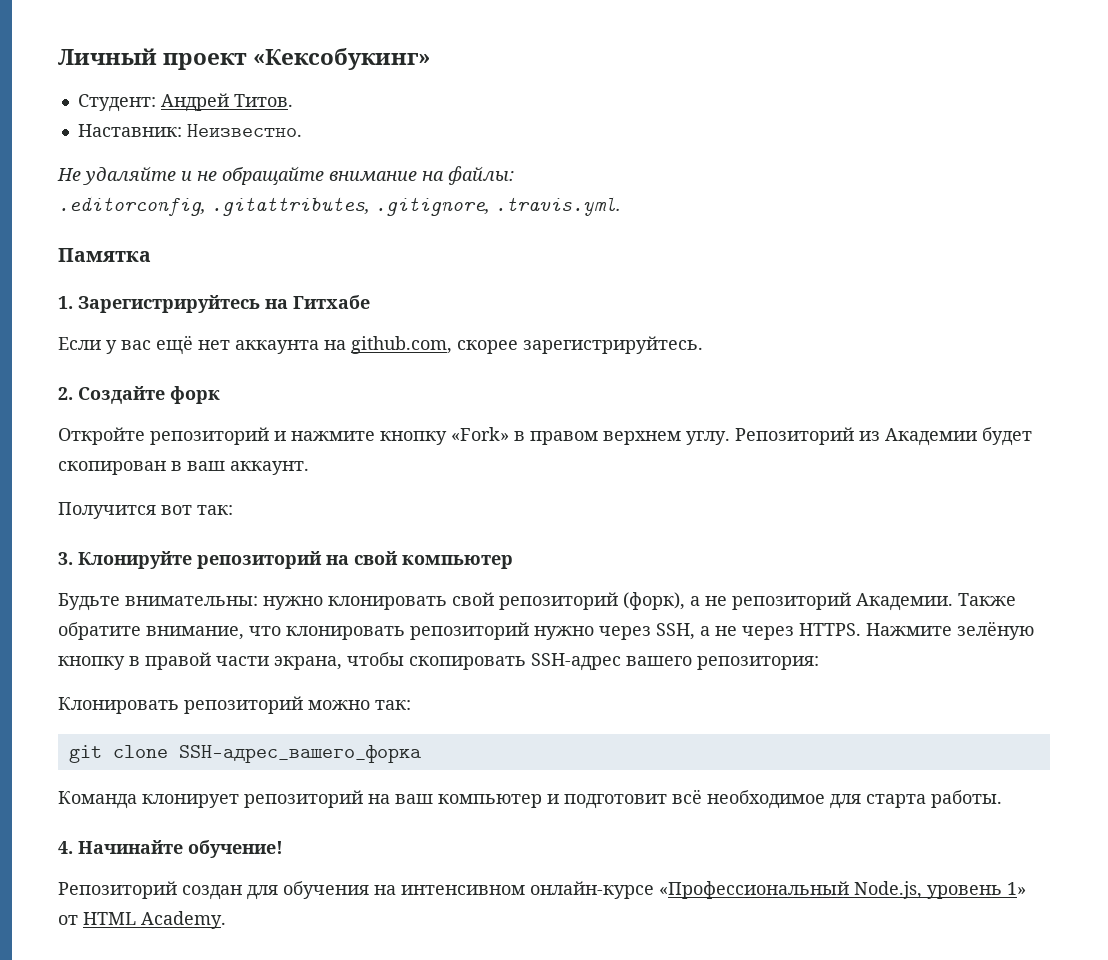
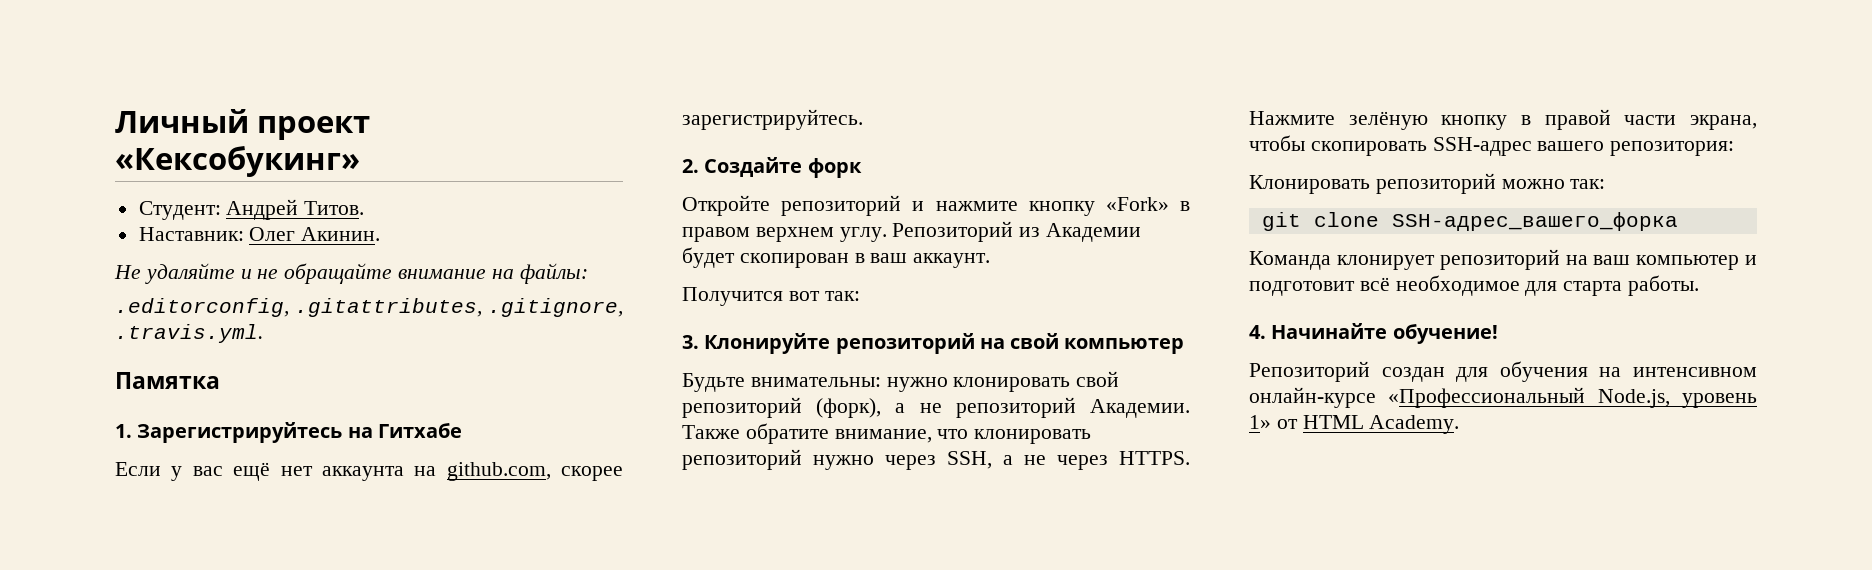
- Наставник: Неизвестно.
+ Наставник: Олег Акинин.

